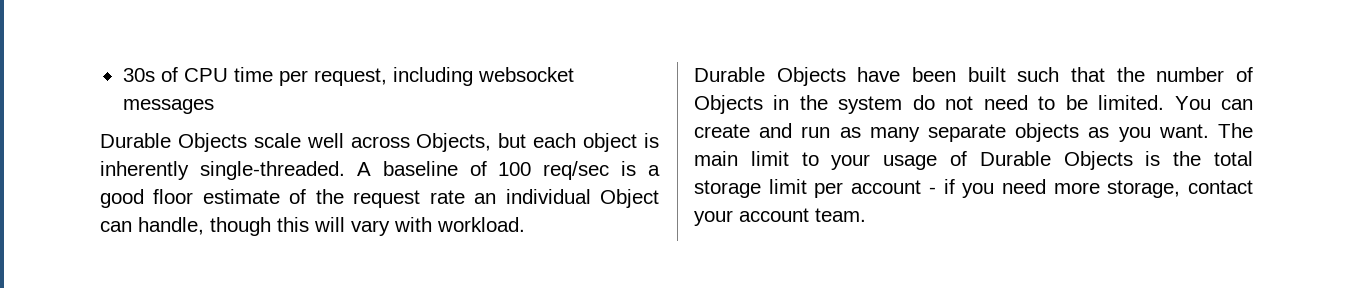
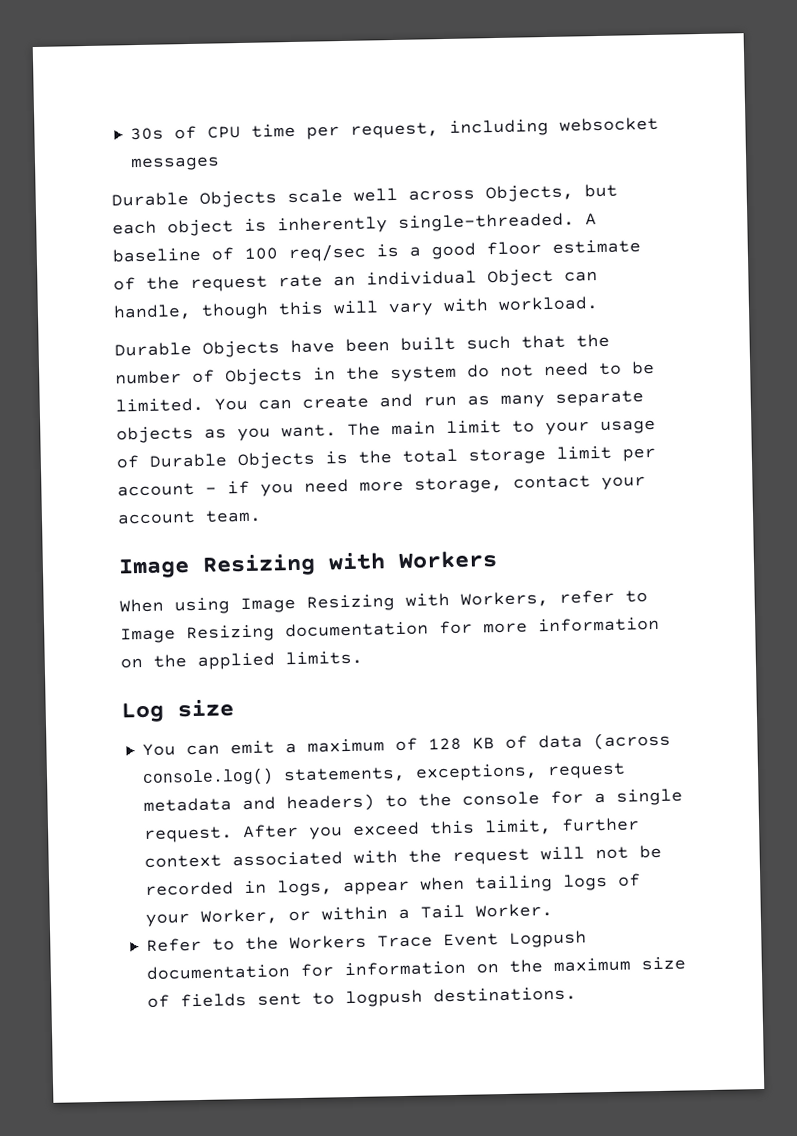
+ Image Resizing with Workers
+ When using Image Resizing with Workers, refer to Image Resizing documentation for more information on the applied limits.
+ Log size
+ You can emit a maximum of 128 KB of data (across console.log() statements, exceptions, request metadata and headers) to the console for a single request. After you exceed this limit, further context associated with the request will not be recorded in logs, appear when tailing logs of your Worker, or within a Tail Worker.
+ Refer to the Workers Trace Event Logpush documentation for information on the maximum size of fields sent to logpush destinations.

